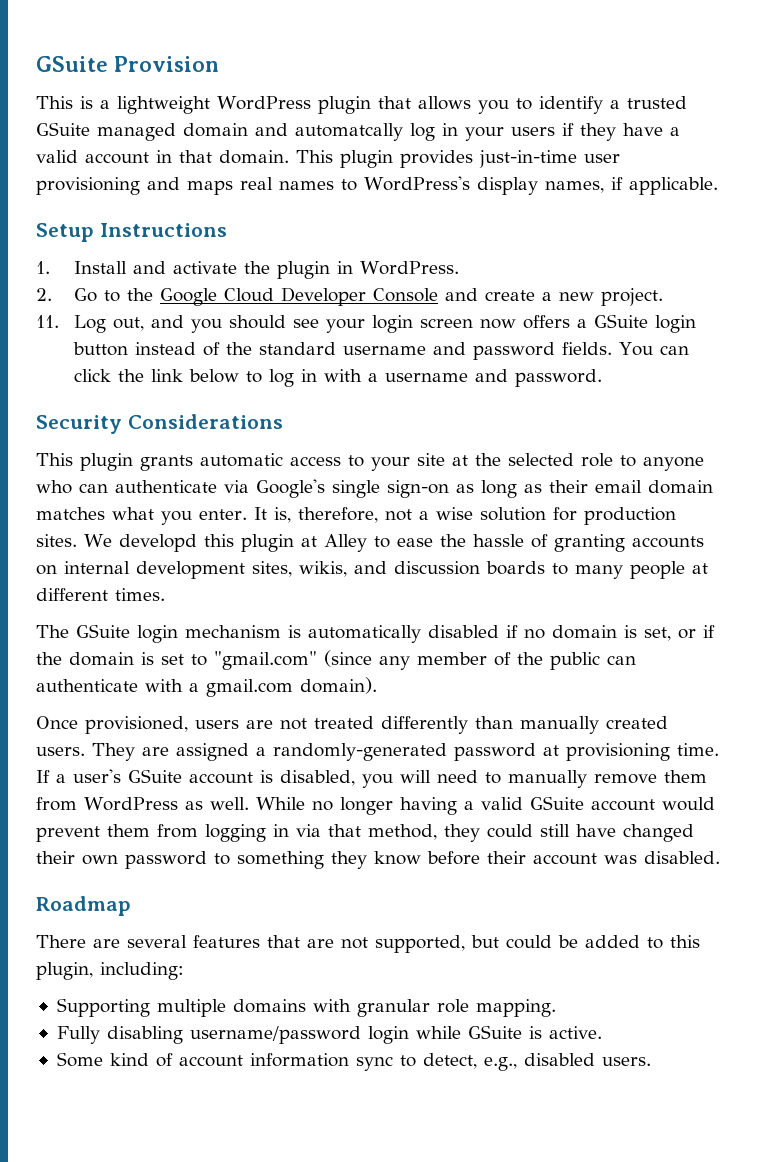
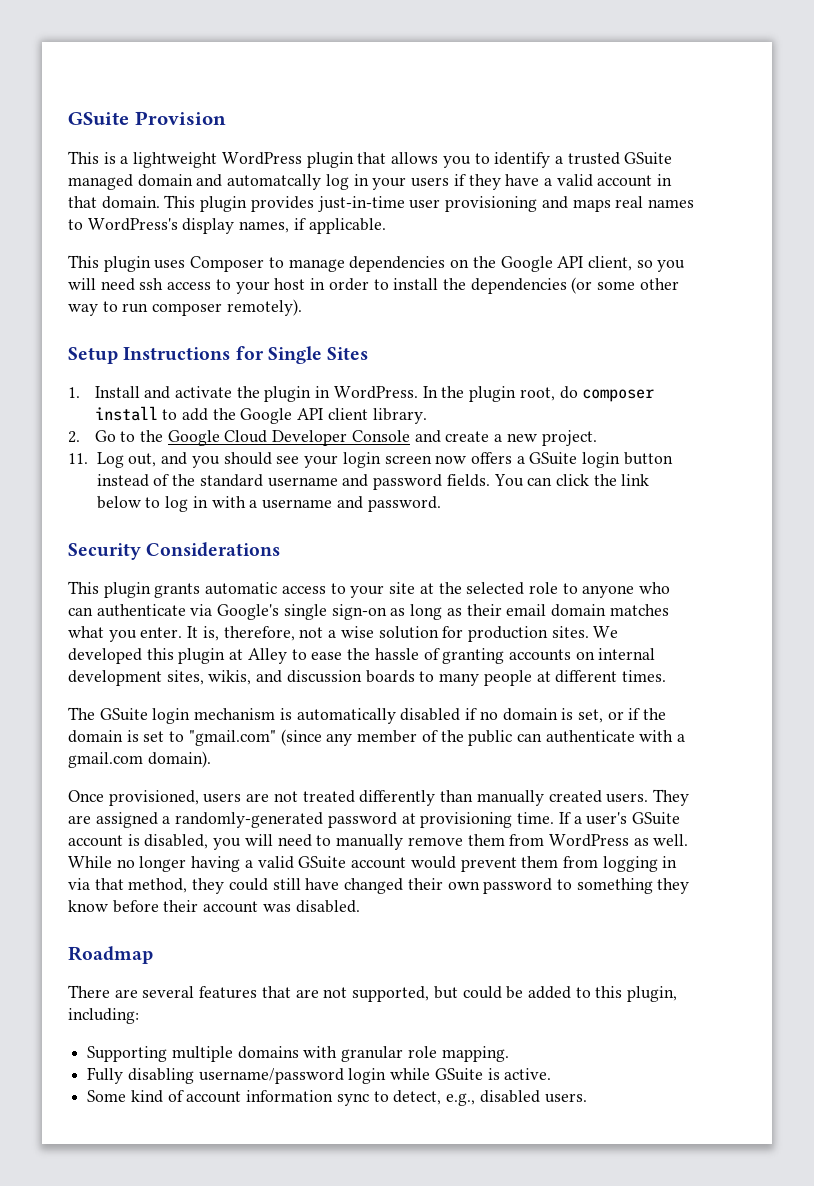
+ This plugin uses Composer to manage dependencies on the Google API client, so you will need ssh access to your host in order to install the dependencies (or some other way to run composer remotely).
- Setup Instructions
+ Setup Instructions for Single Sites
+ In the plugin root, do composer install to add the Google API client library.
- We developd this plugin at Alley to ease the hassle of granting accounts on internal development sites, wikis, and discussion boards to many people at different times.
+ We developed this plugin at Alley to ease the hassle of granting accounts on internal development sites, wikis, and discussion boards to many people at different times.

